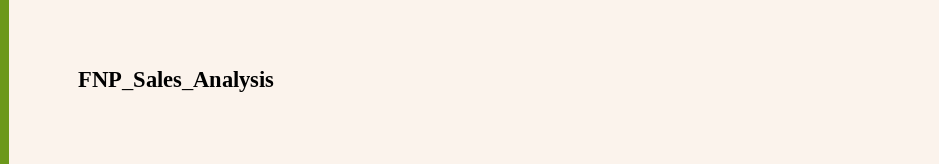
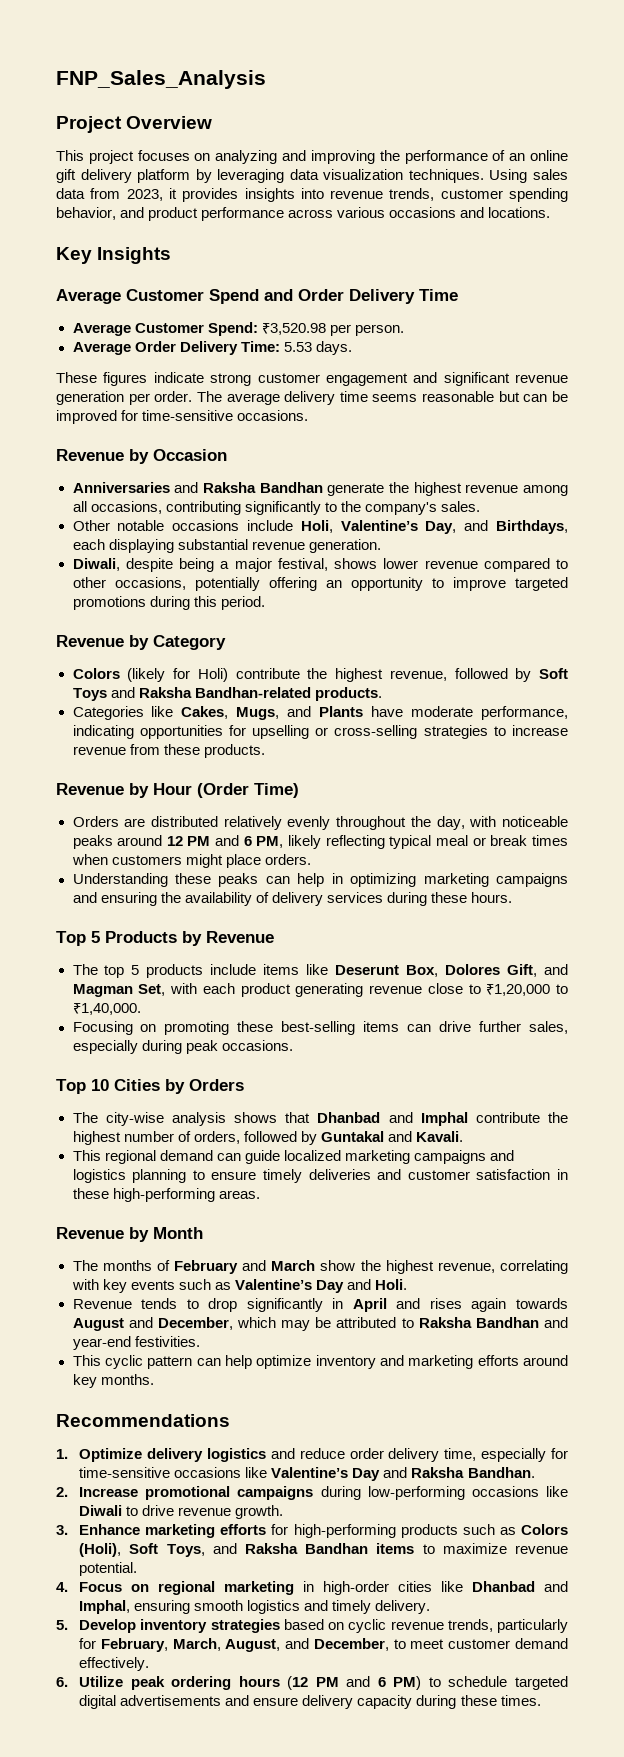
+ Project Overview
+ This project focuses on analyzing and improving the performance of an online gift delivery platform by leveraging data visualization techniques. Using sales data from 2023, it provides insights into revenue trends, customer spending behavior, and product performance across various occasions and locations.
+ Key Insights
+ Average Customer Spend and Order Delivery Time
+ Average Customer Spend: ₹3,520.98 per person.
+ Average Order Delivery Time: 5.53 days.
+ These figures indicate strong customer engagement and significant revenue generation per order. The average delivery time seems reasonable but can be improved for time-sensitive occasions.
+ Revenue by Occasion
+ Anniversaries and Raksha Bandhan generate the highest revenue among all occasions, contributing significantly to the company's sales.
+ Other notable occasions include Holi, Valentine’s Day, and Birthdays, each displaying substantial revenue generation.
+ Diwali, despite being a major festival, shows lower revenue compared to other occasions, potentially offering an opportunity to improve targeted promotions during this period.
+ Revenue by Category
+ Colors (likely for Holi) contribute the highest revenue, followed by Soft Toys and Raksha Bandhan-related products.
+ Categories like Cakes, Mugs, and Plants have moderate performance, indicating opportunities for upselling or cross-selling strategies to increase revenue from these products.
+ Revenue by Hour (Order Time)
+ Orders are distributed relatively evenly throughout the day, with noticeable peaks around 12 PM and 6 PM, likely reflecting typical meal or break times when customers might place orders.
+ Understanding these peaks can help in optimizing marketing campaigns and ensuring the availability of delivery services during these hours.
+ Top 5 Products by Revenue
+ The top 5 products include items like Deserunt Box, Dolores Gift, and Magman Set, with each product generating revenue close to ₹1,20,000 to ₹1,40,000.
+ Focusing on promoting these best-selling items can drive further sales, especially during peak occasions.
+ Top 10 Cities by Orders
+ The city-wise analysis shows that Dhanbad and Imphal contribute the highest number of orders, followed by Guntakal and Kavali.
+ This regional demand can guide localized marketing campaigns and logistics planning to ensure timely deliveries and customer satisfaction in these high-performing areas.
+ Revenue by Month
+ The months of February and March show the highest revenue, correlating with key events such as Valentine’s Day and Holi.
+ Revenue tends to drop significantly in April and rises again towards August and December, which may be attributed to Raksha Bandhan and year-end festivities.
+ This cyclic pattern can help optimize inventory and marketing efforts around key months.
+ Recommendations
+ 1. Optimize delivery logistics and reduce order delivery time, especially for time-sensitive occasions like Valentine’s Day and Raksha Bandhan.
+ 2. Increase promotional campaigns during low-performing occasions like Diwali to drive revenue growth.
+ 3. Enhance marketing efforts for high-performing products such as Colors (Holi), Soft Toys, and Raksha Bandhan items to maximize revenue potential.
+ 4. Focus on regional marketing in high-order cities like Dhanbad and Imphal, ensuring smooth logistics and timely delivery.
+ 5. Develop inventory strategies based on cyclic revenue trends, particularly for February, March, August, and December, to meet customer demand effectively.
+ 6. Utilize peak ordering hours (12 PM and 6 PM) to schedule targeted digital advertisements and ensure delivery capacity during these times.

